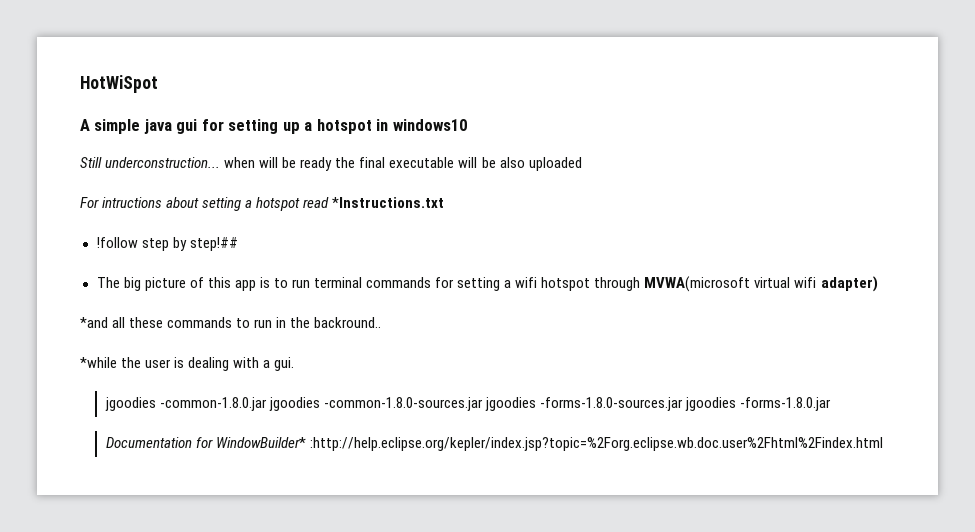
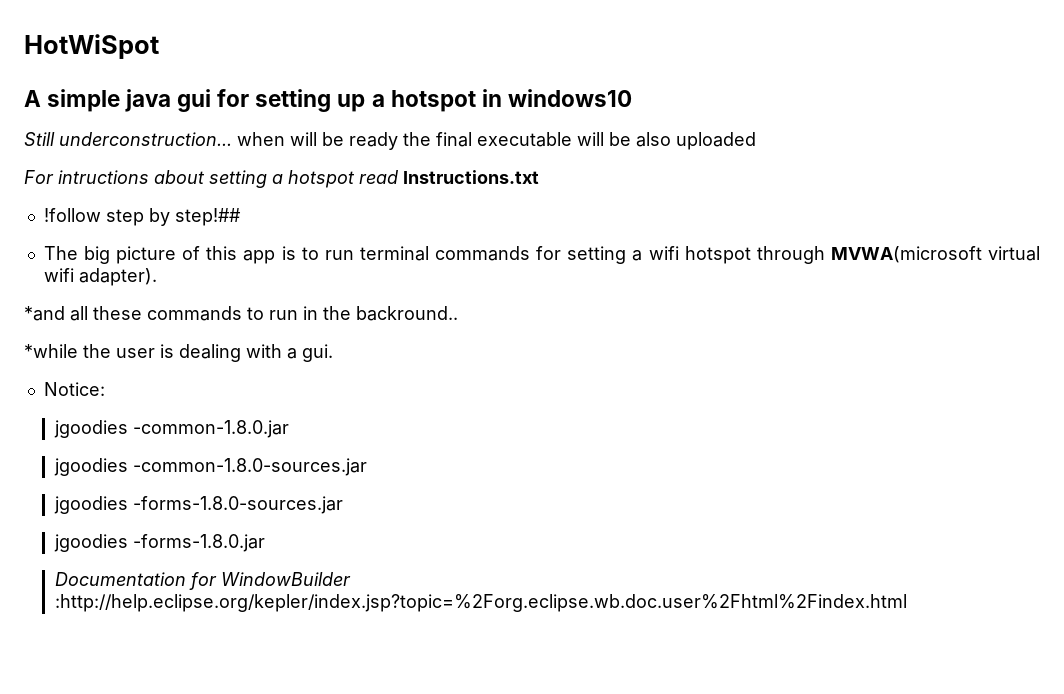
- For intructions about setting a hotspot read *Instructions.txt
+ For intructions about setting a hotspot read Instructions.txt
- The big picture of this app is to run terminal commands for setting a wifi hotspot through MVWA(microsoft virtual wifi adapter)
+ The big picture of this app is to run terminal commands for setting a wifi hotspot through MVWA(microsoft virtual wifi adapter).
+ Notice:
- jgoodies -common-1.8.0.jar jgoodies -common-1.8.0-sources.jar jgoodies -forms-1.8.0-sources.jar jgoodies -forms-1.8.0.jar
+ jgoodies -common-1.8.0.jar
+ jgoodies -common-1.8.0-sources.jar
+ jgoodies -forms-1.8.0-sources.jar
+ jgoodies -forms-1.8.0.jar
- Documentation for WindowBuilder* :http://help.eclipse.org/kepler/index.jsp?topic=%2Forg.eclipse.wb.doc.user%2Fhtml%2Findex.html
+ Documentation for WindowBuilder :http://help.eclipse.org/kepler/index.jsp?topic=%2Forg.eclipse.wb.doc.user%2Fhtml%2Findex.html

